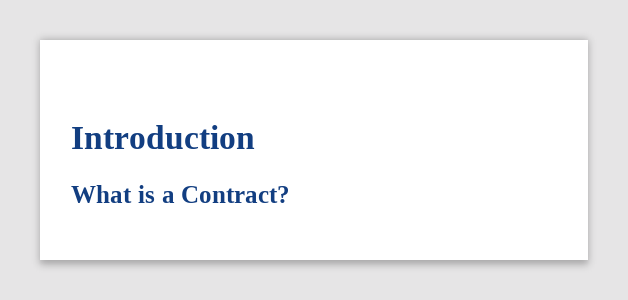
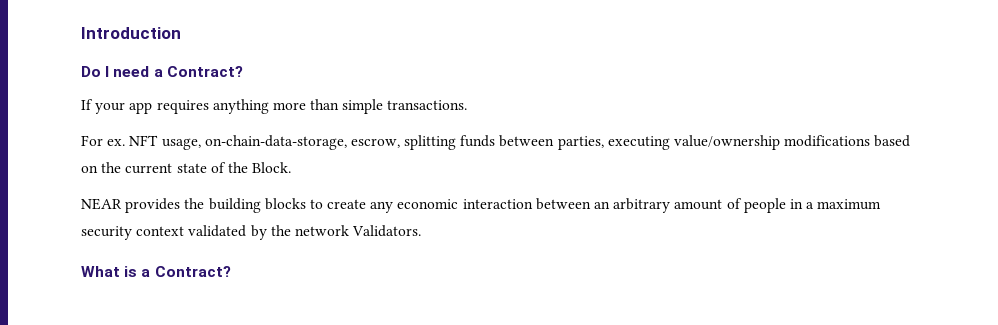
+ Do I need a Contract?
+ If your app requires anything more than simple transactions.
+ For ex. NFT usage, on-chain-data-storage, escrow, splitting funds between parties, executing value/ownership modifications based on the current state of the Block.
+ NEAR provides the building blocks to create any economic interaction between an arbitrary amount of people in a maximum security context validated by the network Validators.

